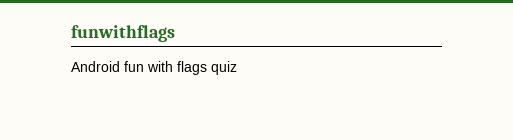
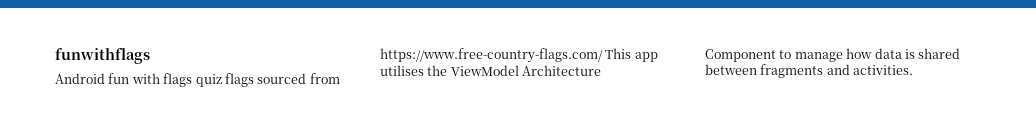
- Android fun with flags quiz
+ Android fun with flags quiz flags sourced from https://www.free-country-flags.com/ This app utilises the ViewModel Architecture Component to manage how data is shared between fragments and activities.

